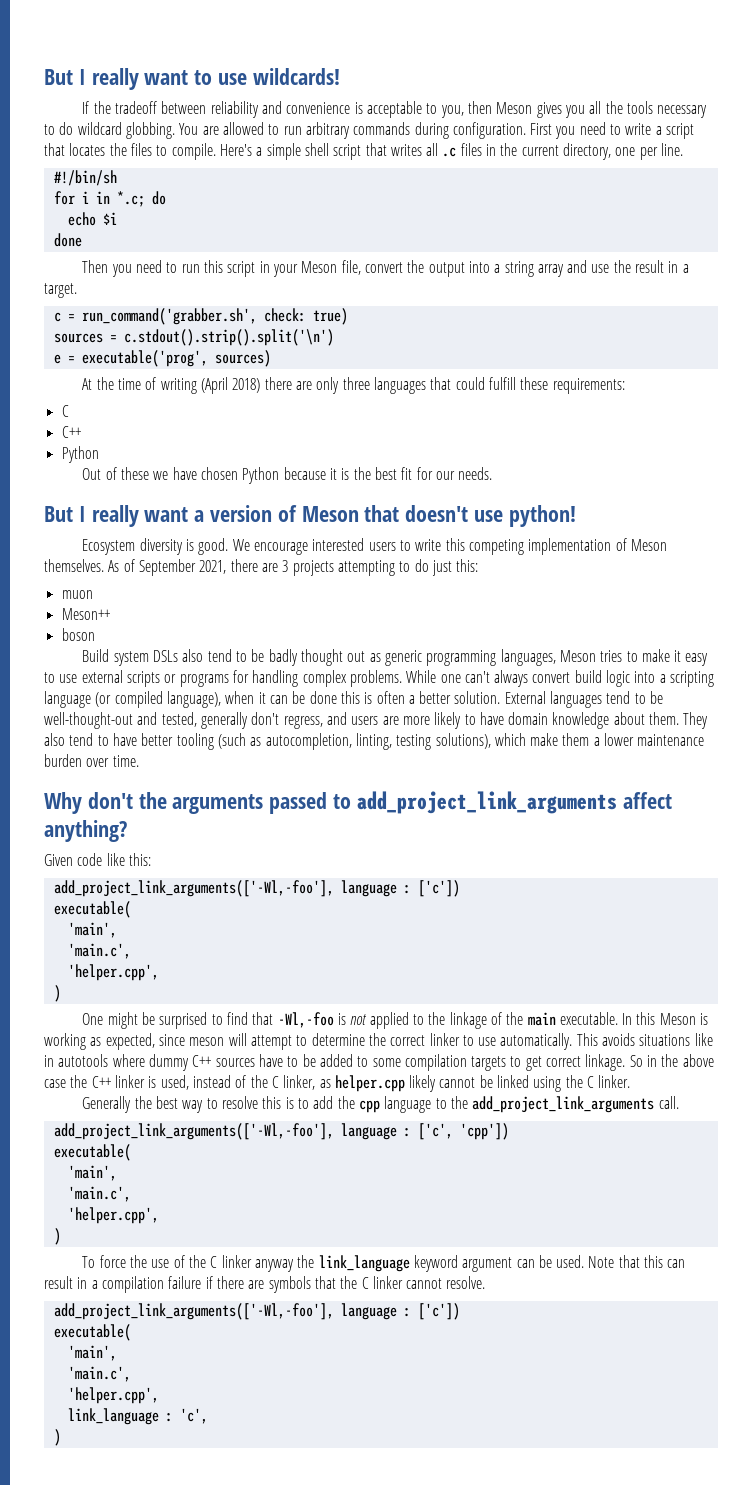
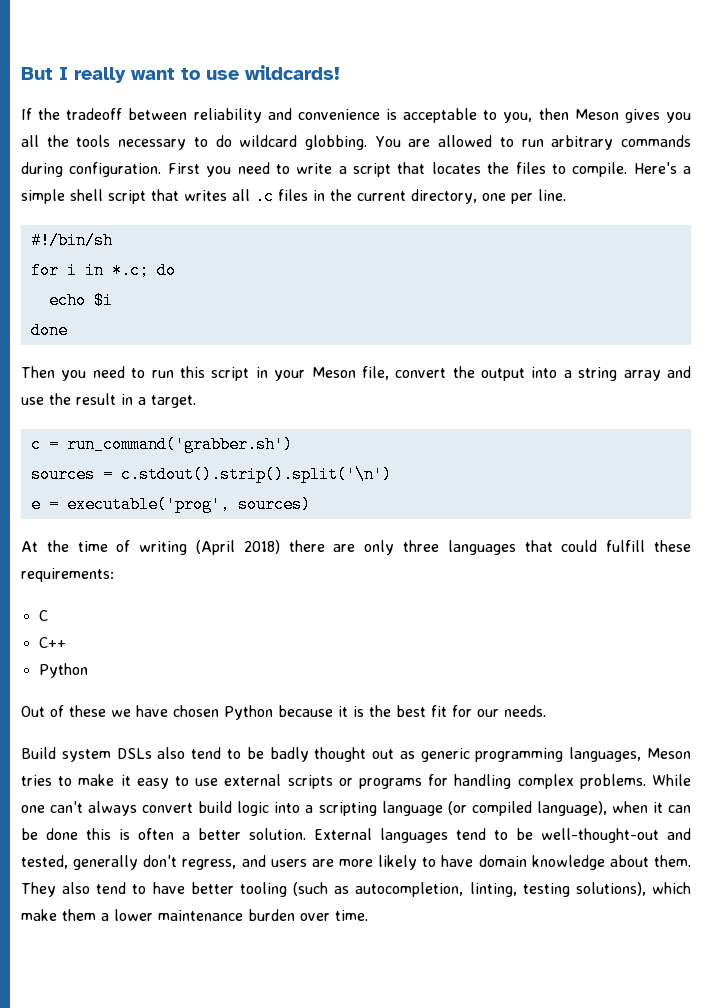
- c = run_command('grabber.sh', check: true)
+ c = run_command('grabber.sh')
- But I really want a version of Meson that doesn't use python!
- Ecosystem diversity is good. We encourage interested users to write this competing implementation of Meson themselves. As of September 2021, there are 3 projects attempting to do just this:
- muon
- Meson++
- boson
- Why don't the arguments passed to add_project_link_arguments affect anything?
- Given code like this:
- add_project_link_arguments(['-Wl,-foo'], language : ['c'])
- executable(
- 'main',
- 'main.c',
- 'helper.cpp',
- )
- One might be surprised to find that -Wl,-foo is not applied to the linkage of the main executable. In this Meson is working as expected, since meson will attempt to determine the correct linker to use automatically. This avoids situations like in autotools where dummy C++ sources have to be added to some compilation targets to get correct linkage. So in the above case the C++ linker is used, instead of the C linker, as helper.cpp likely cannot be linked using the C linker.
- Generally the best way to resolve this is to add the cpp language to the add_project_link_arguments call.
- add_project_link_arguments(['-Wl,-foo'], language : ['c', 'cpp'])
- executable(
- 'main',
- 'main.c',
- 'helper.cpp',
- )
- To force the use of the C linker anyway the link_language keyword argument can be used. Note that this can result in a compilation failure if there are symbols that the C linker cannot resolve.
- add_project_link_arguments(['-Wl,-foo'], language : ['c'])
- executable(
- 'main',
- 'main.c',
- 'helper.cpp',
- link_language : 'c',
- )

